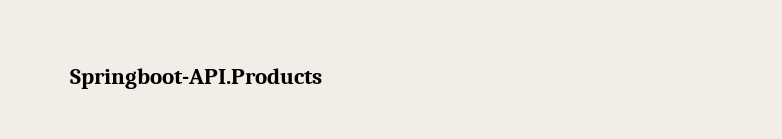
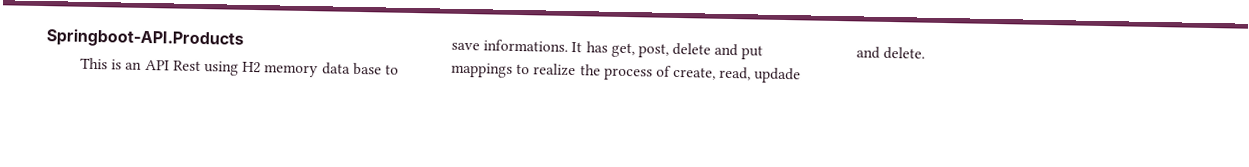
+ This is an API Rest using H2 memory data base to save informations. It has get, post, delete and put mappings to realize the process of create, read, updade and delete.

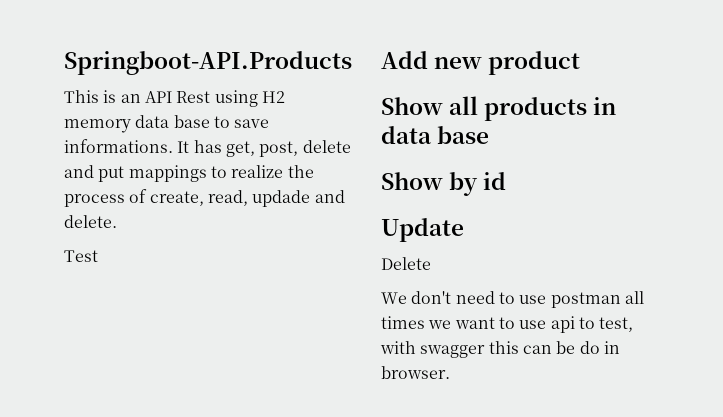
+ Test
+ Add new product
+ Show all products in data base
+ Show by id
+ Update
+ Delete
+ We don't need to use postman all times we want to use api to test, with swagger this can be do in browser.

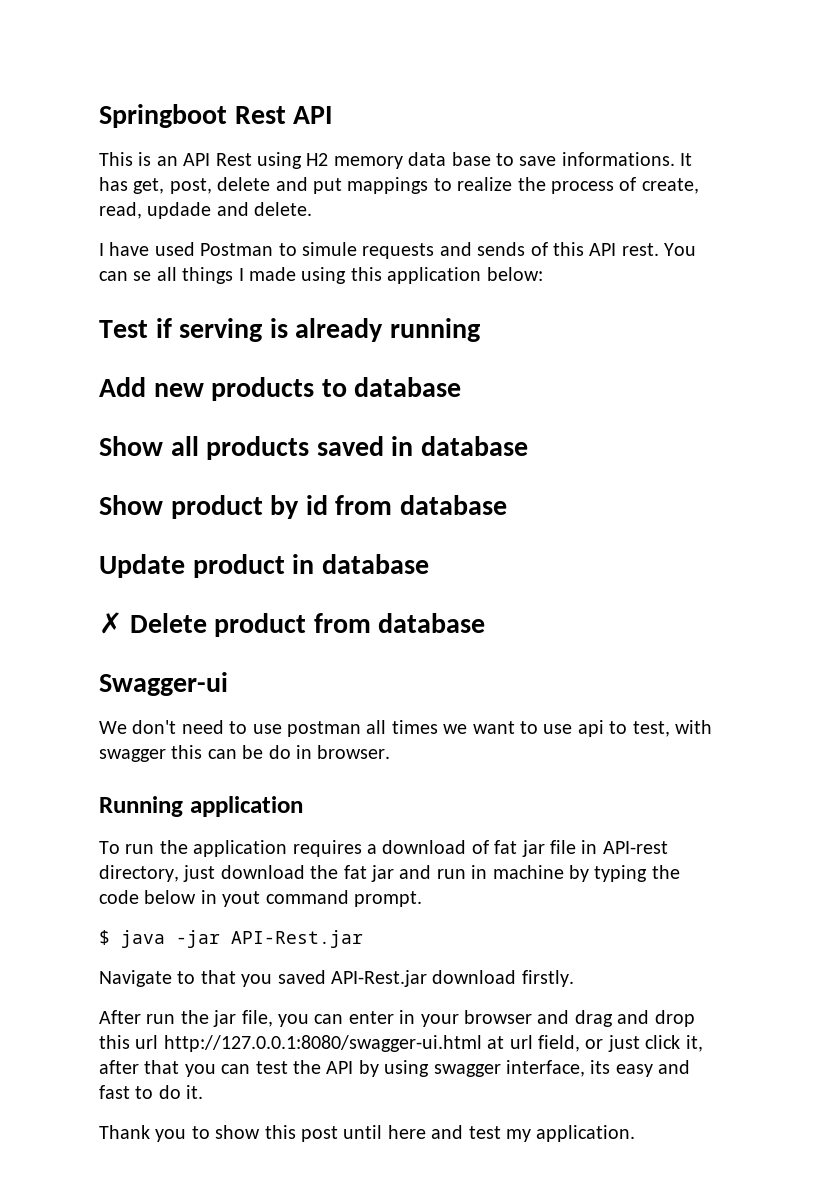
- Springboot-API.Products
+ Springboot Rest API
- Test
+ I have used Postman to simule requests and sends of this API rest. You can se all things I made using this application below:
+ Test if serving is already running
- Add new product
+ Add new products to database
- Show all products in data base
- Show by id
+ Show all products saved in database
+ Show product by id from database
- Update
- Delete
+ Update product in database
+ ✗ Delete product from database
+ Swagger-ui
+ Running application
+ To run the application requires a download of fat jar file in API-rest directory, just download the fat jar and run in machine by typing the code below in yout command prompt.
+ $ java -jar API-Rest.jar
+ Navigate to that you saved API-Rest.jar download firstly.
+ After run the jar file, you can enter in your browser and drag and drop this url http://127.0.0.1:8080/swagger-ui.html at url field, or just click it, after that you can test the API by using swagger interface, its easy and fast to do it.
+ Thank you to show this post until here and test my application.

